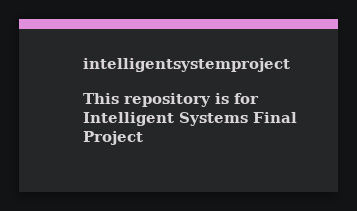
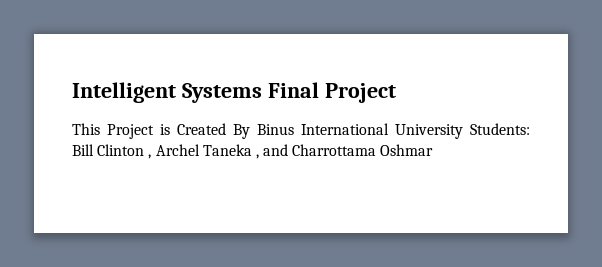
- intelligentsystemproject
- This repository is for Intelligent Systems Final Project
+ Intelligent Systems Final Project
+ This Project is Created By Binus International University Students: Bill Clinton , Archel Taneka , and Charrottama Oshmar

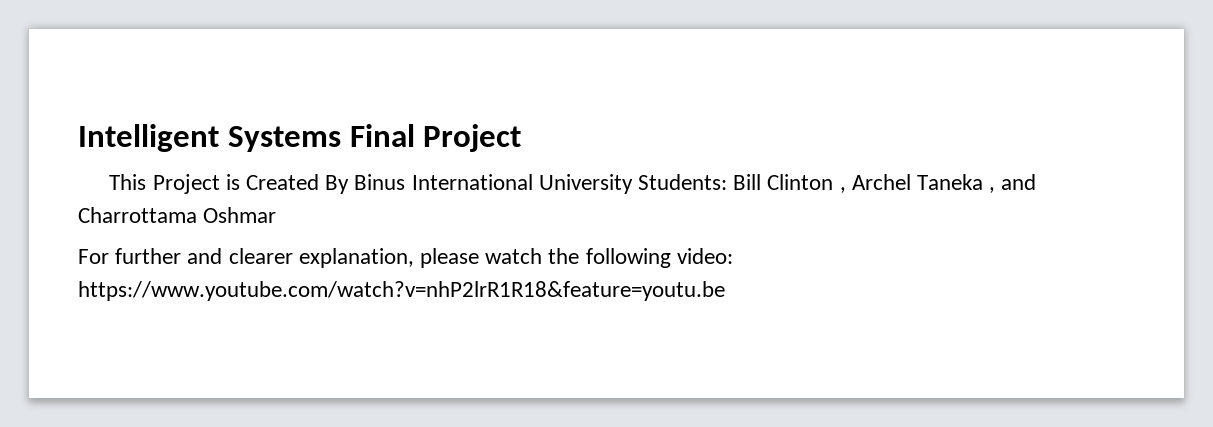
+ For further and clearer explanation, please watch the following video: https://www.youtube.com/watch?v=nhP2lrR1R18&feature=youtu.be

